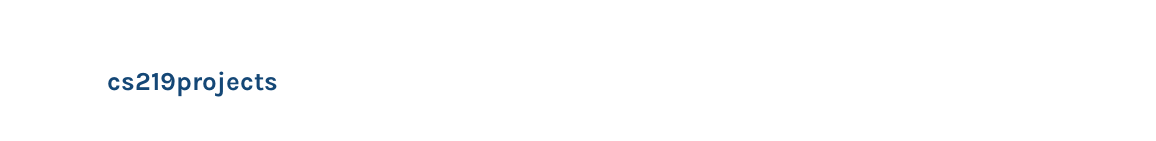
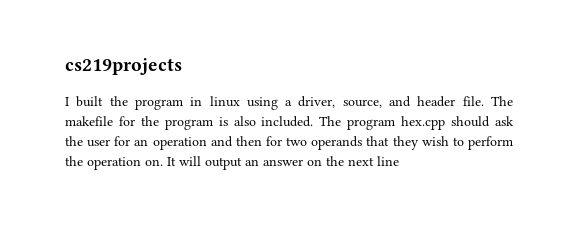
+ I built the program in linux using a driver, source, and header file. The makefile for the program is also included. The program hex.cpp should ask the user for an operation and then for two operands that they wish to perform the operation on. It will output an answer on the next line

